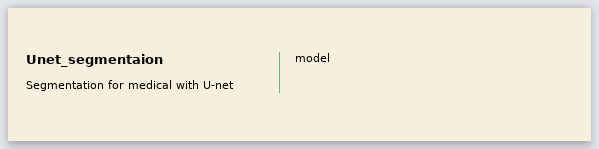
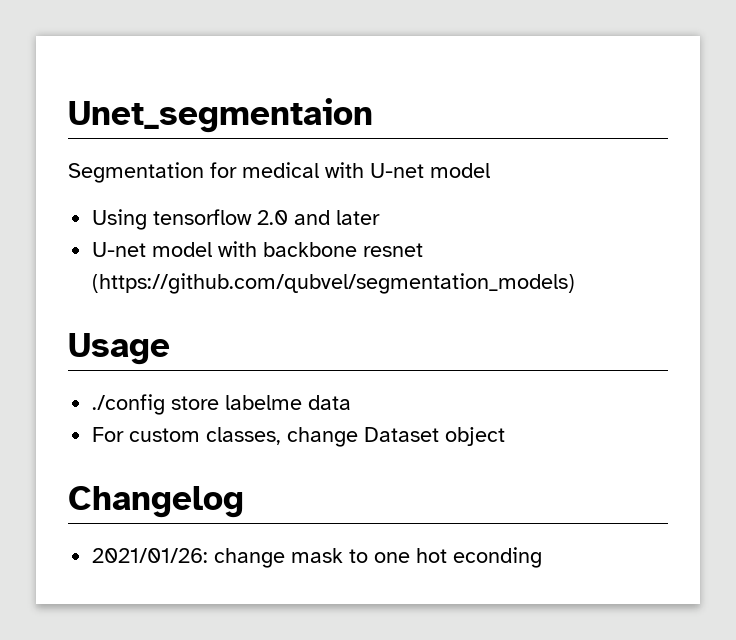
+ Using tensorflow 2.0 and later
+ U-net model with backbone resnet (https://github.com/qubvel/segmentation_models)
+ Usage
+ ./config store labelme data
+ For custom classes, change Dataset object
+ Changelog
+ 2021/01/26: change mask to one hot econding

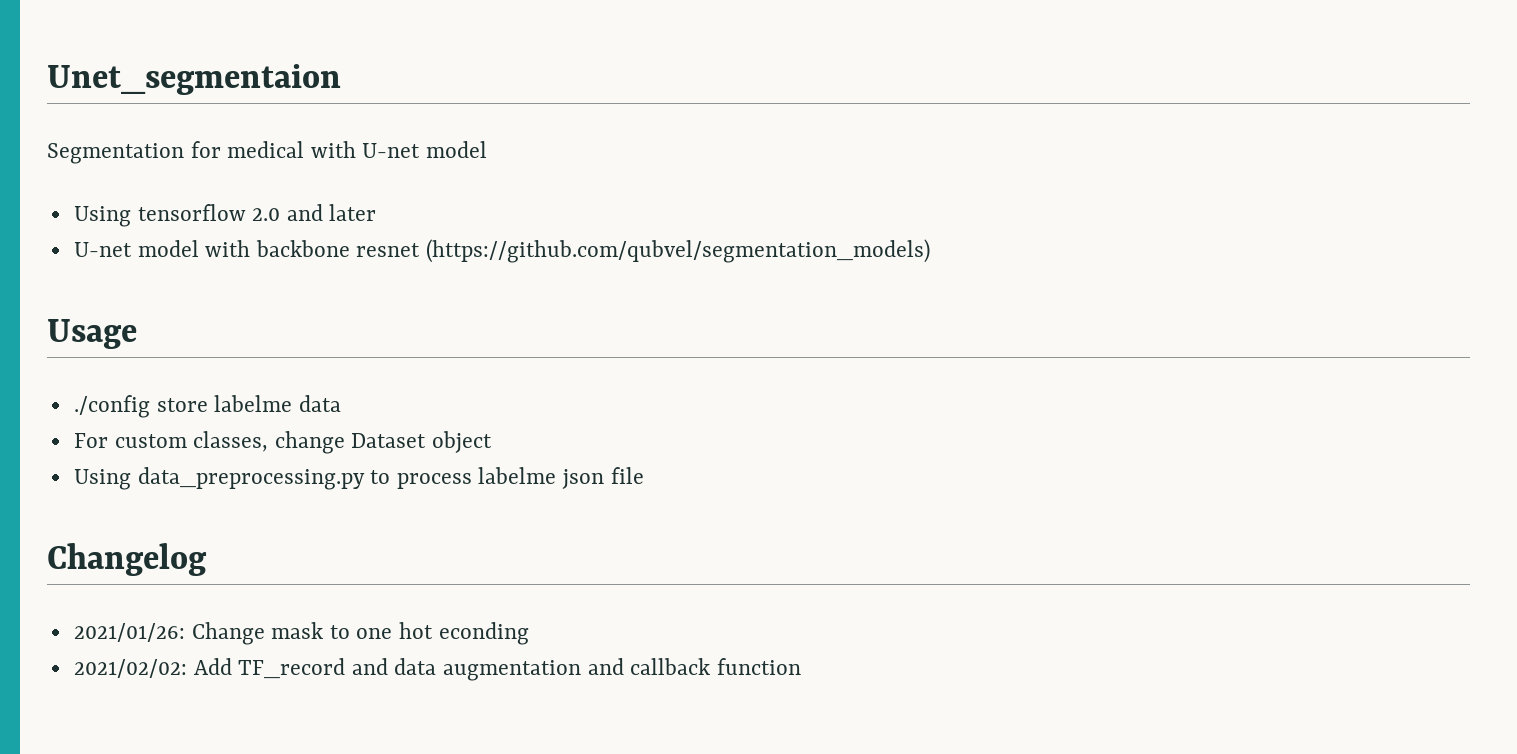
+ Using data_preprocessing.py to process labelme json file
- 2021/01/26: change mask to one hot econding
+ 2021/01/26: Change mask to one hot econding
+ 2021/02/02: Add TF_record and data augmentation and callback function

